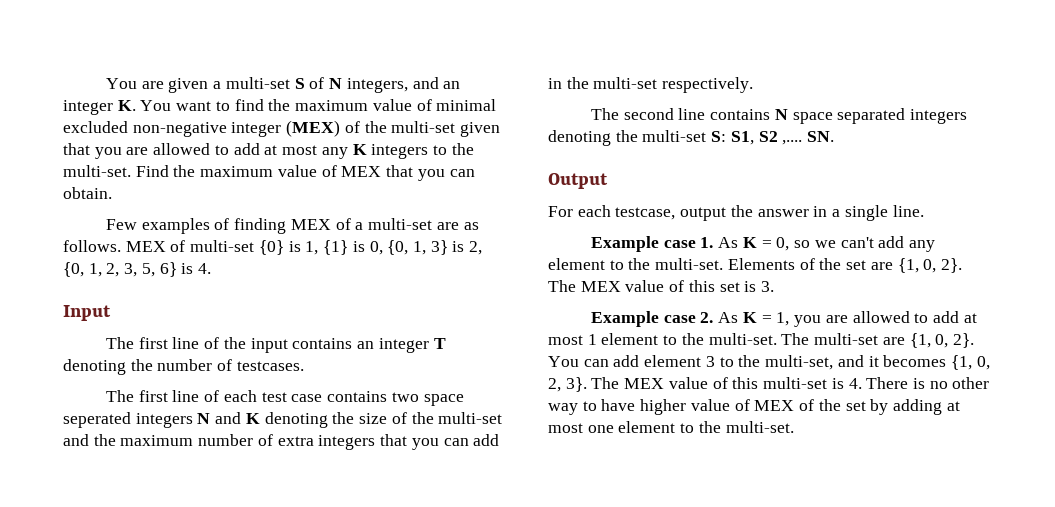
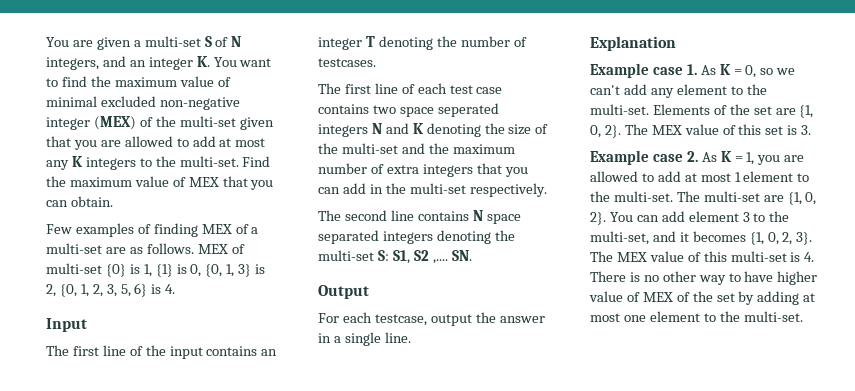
+ Explanation

